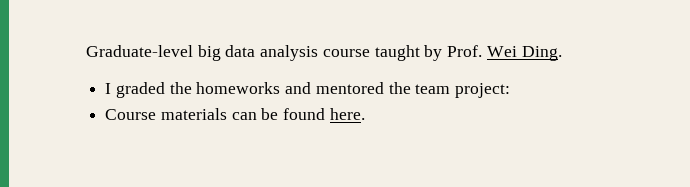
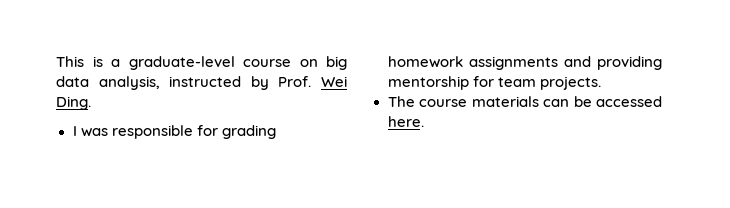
- Graduate-level big data analysis course taught by Prof. Wei Ding.
+ This is a graduate-level course on big data analysis, instructed by Prof. Wei Ding.
- I graded the homeworks and mentored the team project:
- Course materials can be found here.
+ I was responsible for grading homework assignments and providing mentorship for team projects.
+ The course materials can be accessed here.

